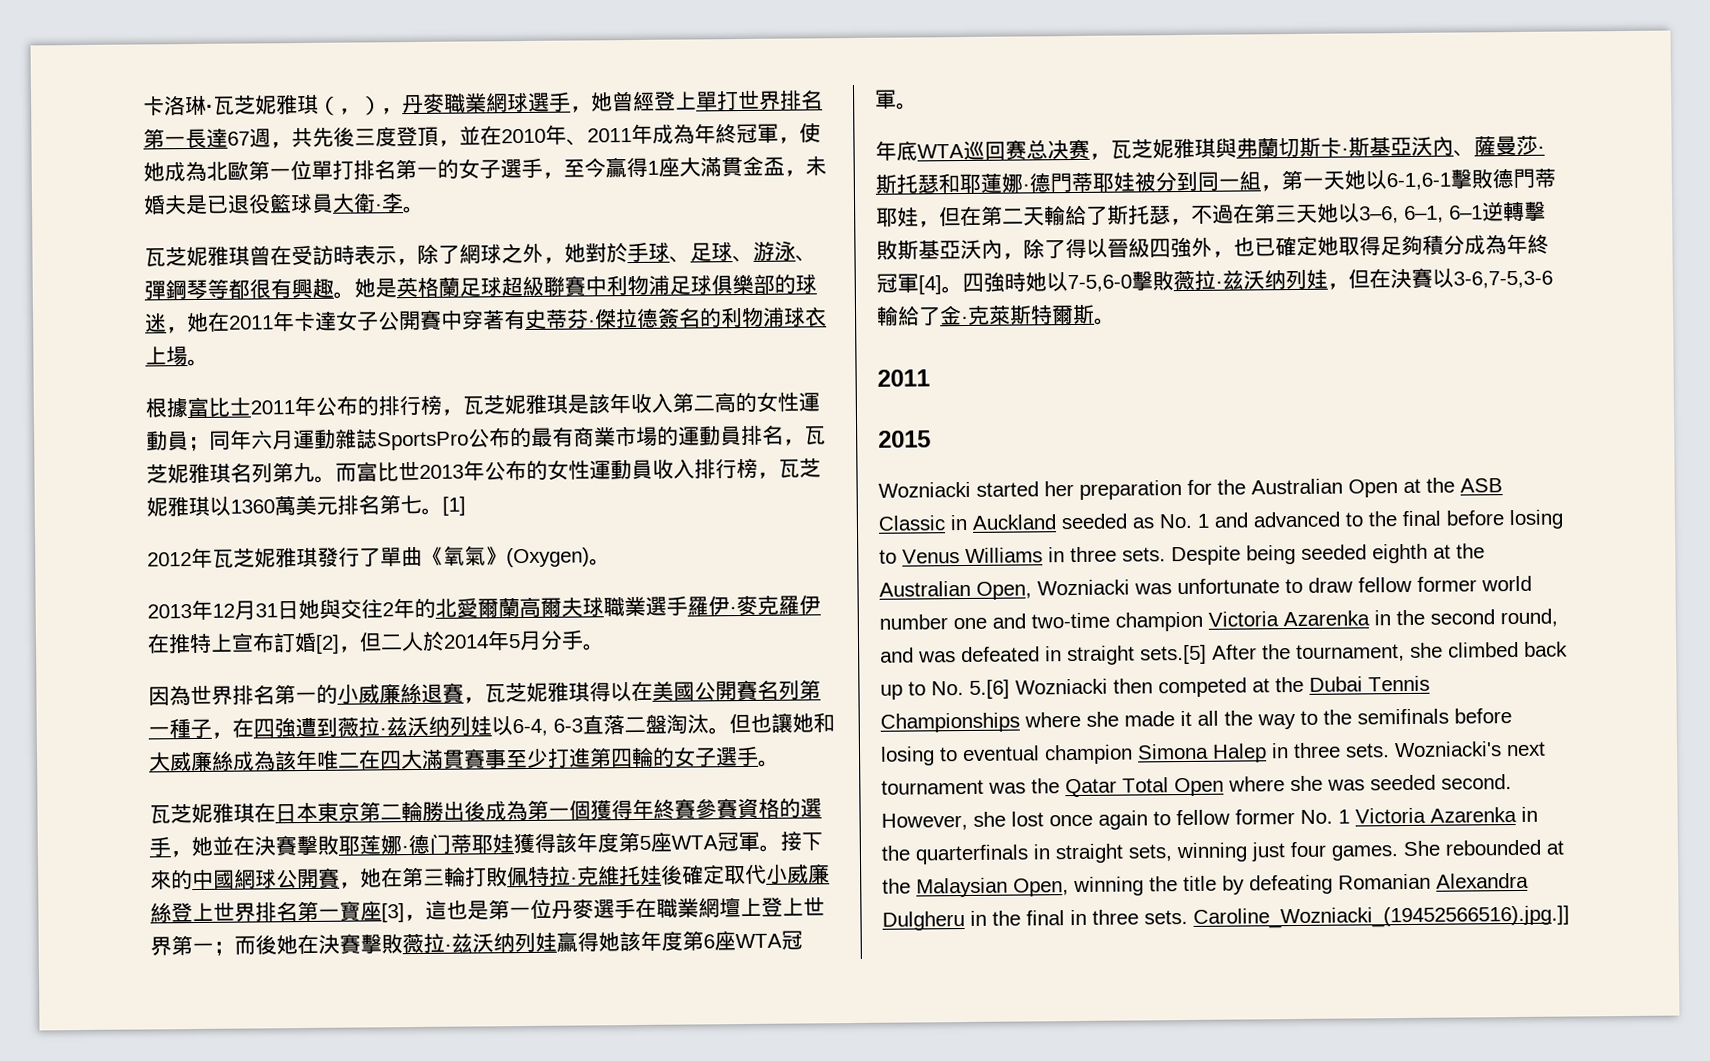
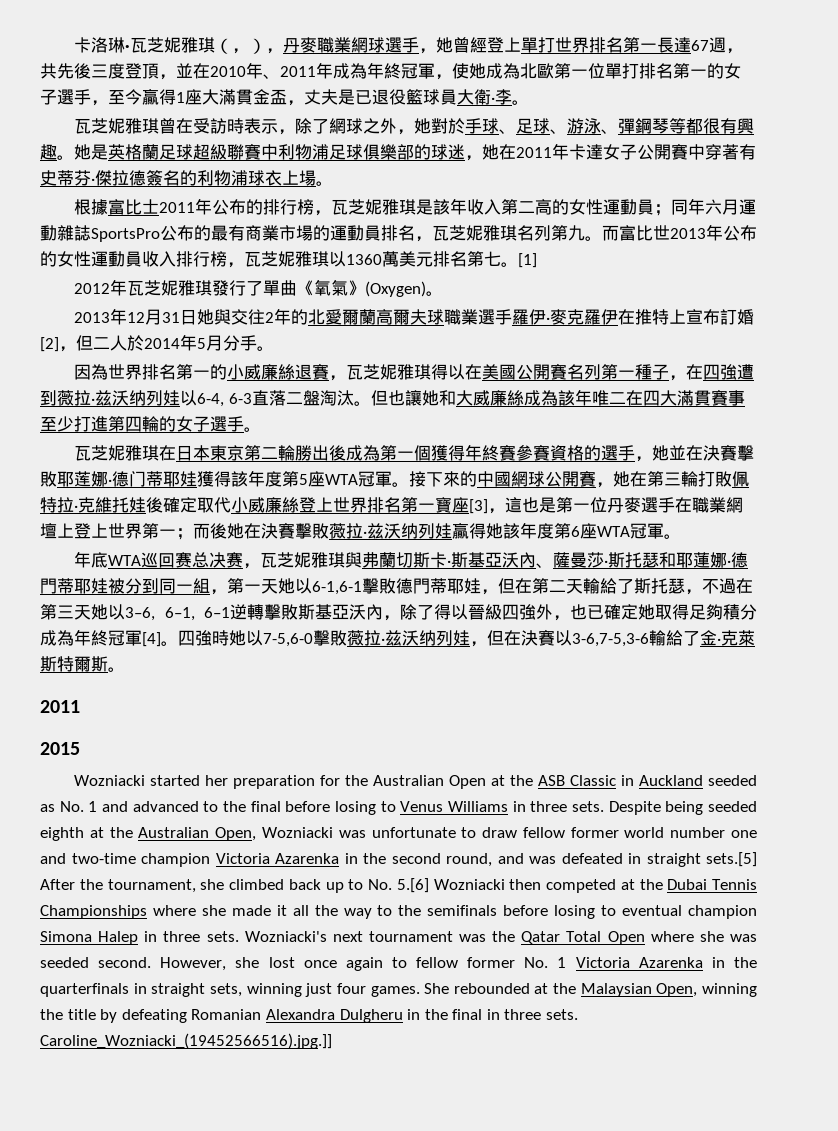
- 卡洛琳·瓦芝妮雅琪（，），丹麥職業網球選手，她曾經登上單打世界排名第一長達67週，共先後三度登頂，並在2010年、2011年成為年終冠軍，使她成為北歐第一位單打排名第一的女子選手，至今贏得1座大滿貫金盃，未婚夫是已退役籃球員大衛·李。
+ 卡洛琳·瓦芝妮雅琪（，），丹麥職業網球選手，她曾經登上單打世界排名第一長達67週，共先後三度登頂，並在2010年、2011年成為年終冠軍，使她成為北歐第一位單打排名第一的女子選手，至今贏得1座大滿貫金盃，丈夫是已退役籃球員大衛·李。

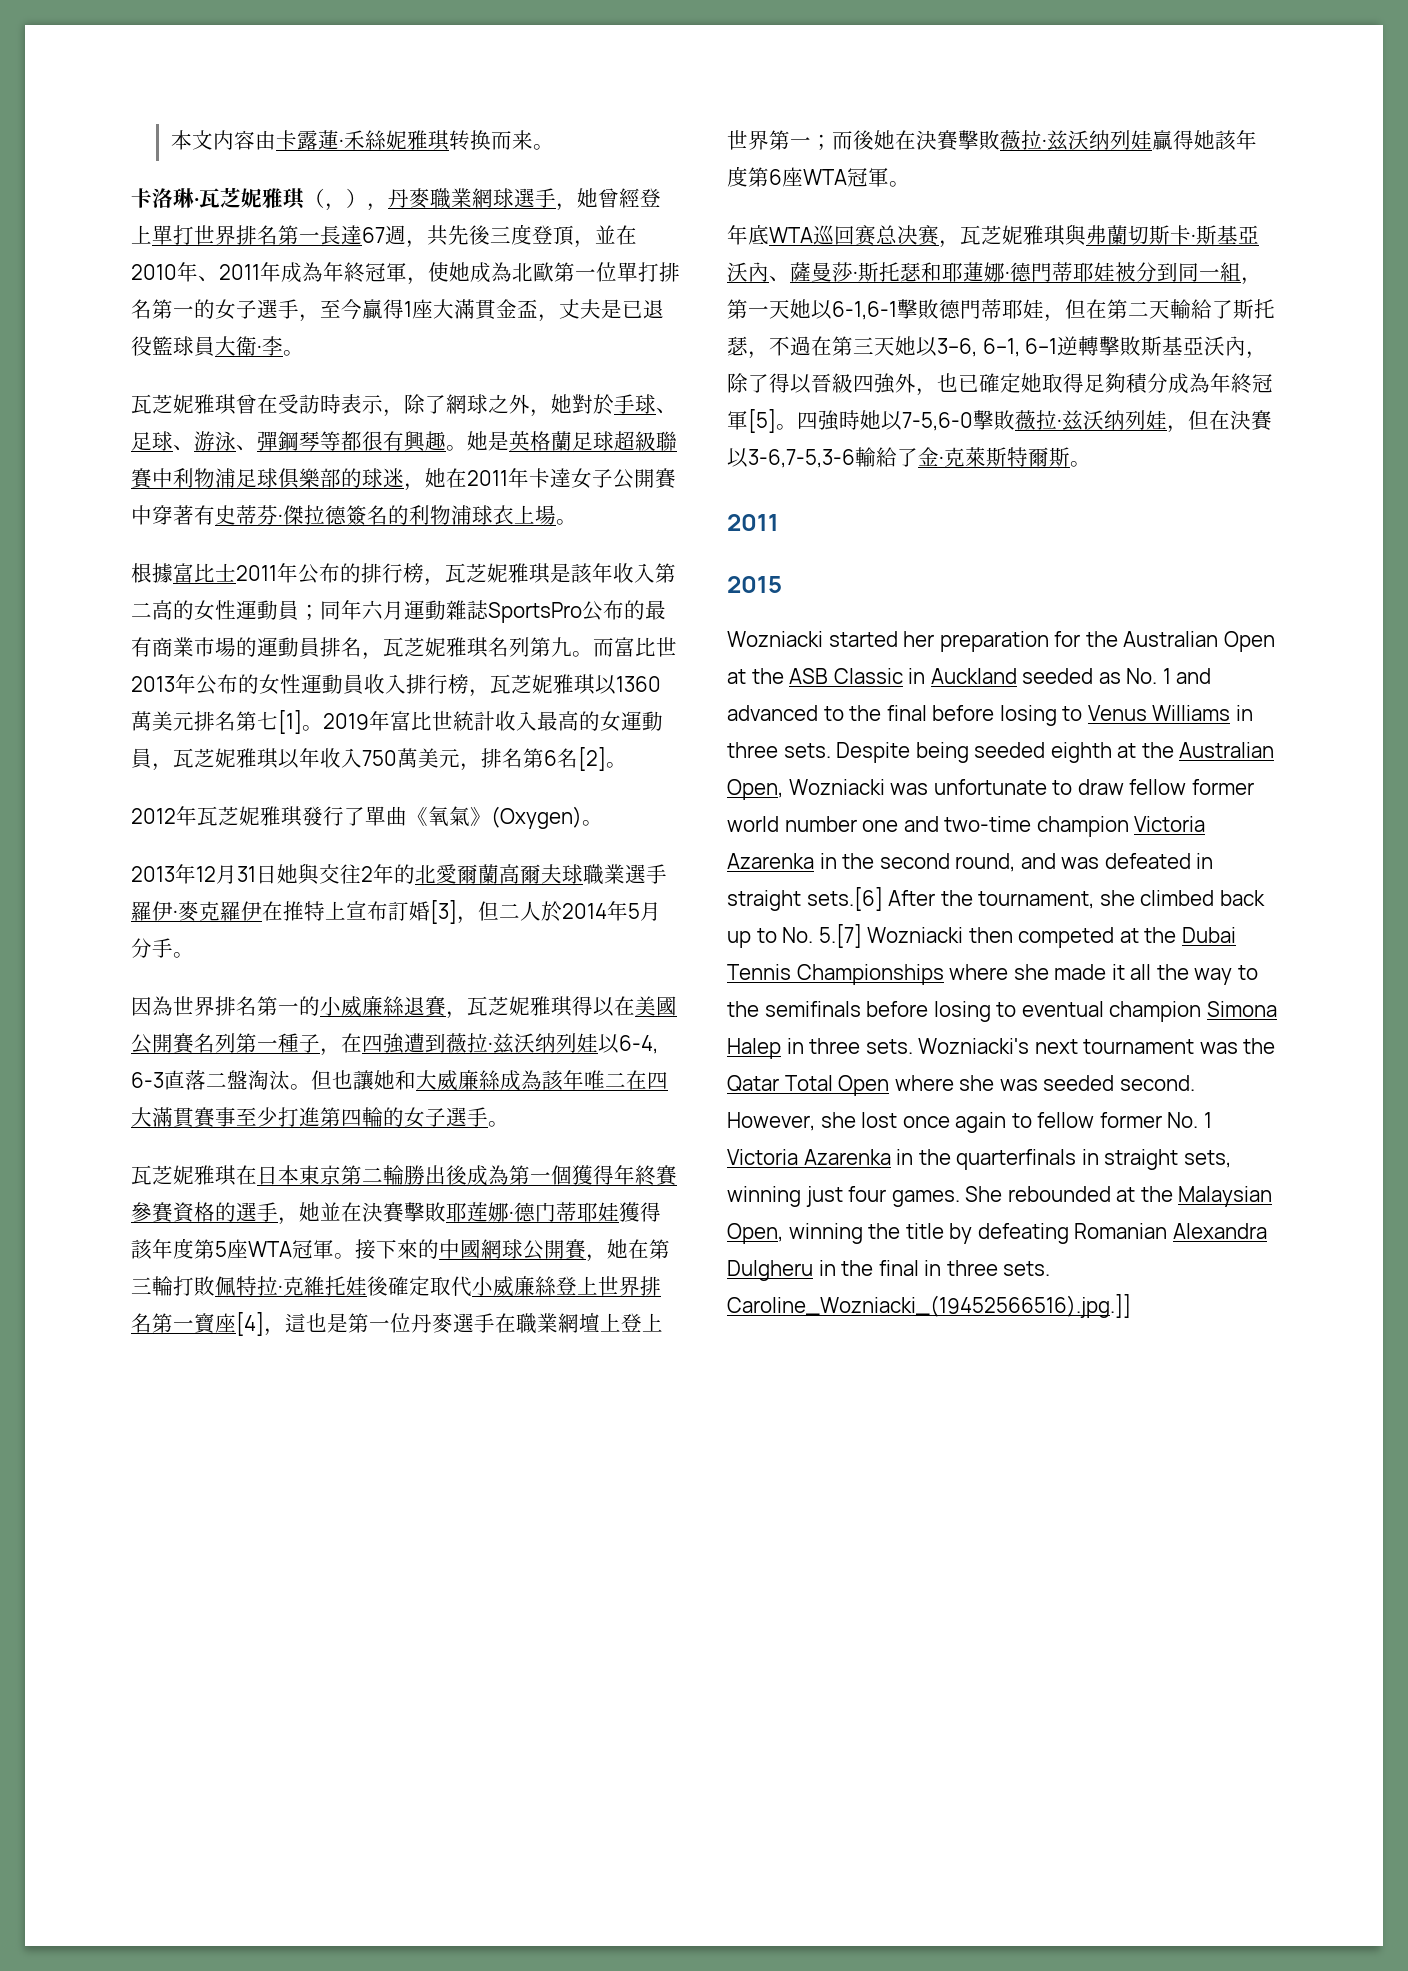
+ 本文内容由卡露蓮·禾絲妮雅琪转换而来。
- 而富比世2013年公布的女性運動員收入排行榜，瓦芝妮雅琪以1360萬美元排名第七。[1]
+ 而富比世2013年公布的女性運動員收入排行榜，瓦芝妮雅琪以1360萬美元排名第七[1]。2019年富比世統計收入最高的女運動員，瓦芝妮雅琪以年收入750萬美元，排名第6名[2]。
- 2013年12月31日她與交往2年的北愛爾蘭高爾夫球職業選手羅伊·麥克羅伊在推特上宣布訂婚[2]，但二人於2014年5月分手。
+ 2013年12月31日她與交往2年的北愛爾蘭高爾夫球職業選手羅伊·麥克羅伊在推特上宣布訂婚[3]，但二人於2014年5月分手。
- 接下來的中國網球公開賽，她在第三輪打敗佩特拉·克維托娃後確定取代小威廉絲登上世界排名第一寶座[3]，這也是第一位丹麥選手在職業網壇上登上世界第一；而後她在決賽擊敗薇拉·兹沃纳列娃贏得她該年度第6座WTA冠軍。
+ 接下來的中國網球公開賽，她在第三輪打敗佩特拉·克維托娃後確定取代小威廉絲登上世界排名第一寶座[4]，這也是第一位丹麥選手在職業網壇上登上世界第一；而後她在決賽擊敗薇拉·兹沃纳列娃贏得她該年度第6座WTA冠軍。
- 年底WTA巡回赛总决赛，瓦芝妮雅琪與弗蘭切斯卡·斯基亞沃內、薩曼莎·斯托瑟和耶蓮娜·德門蒂耶娃被分到同一組，第一天她以6-1,6-1擊敗德門蒂耶娃，但在第二天輸給了斯托瑟，不過在第三天她以3–6, 6–1, 6–1逆轉擊敗斯基亞沃內，除了得以晉級四強外，也已確定她取得足夠積分成為年終冠軍[4]。
+ 年底WTA巡回赛总决赛，瓦芝妮雅琪與弗蘭切斯卡·斯基亞沃內、薩曼莎·斯托瑟和耶蓮娜·德門蒂耶娃被分到同一組，第一天她以6-1,6-1擊敗德門蒂耶娃，但在第二天輸給了斯托瑟，不過在第三天她以3–6, 6–1, 6–1逆轉擊敗斯基亞沃內，除了得以晉級四強外，也已確定她取得足夠積分成為年終冠軍[5]。
- Despite being seeded eighth at the Australian Open, Wozniacki was unfortunate to draw fellow former world number one and two-time champion Victoria Azarenka in the second round, and was defeated in straight sets.[5] After the tournament, she climbed back up to No. 5.[6] Wozniacki then competed at the Dubai Tennis Championships where she made it all the way to the semifinals before losing to eventual champion Simona Halep in three sets.
+ Despite being seeded eighth at the Australian Open, Wozniacki was unfortunate to draw fellow former world number one and two-time champion Victoria Azarenka in the second round, and was defeated in straight sets.[6] After the tournament, she climbed back up to No. 5.[7] Wozniacki then competed at the Dubai Tennis Championships where she made it all the way to the semifinals before losing to eventual champion Simona Halep in three sets.

